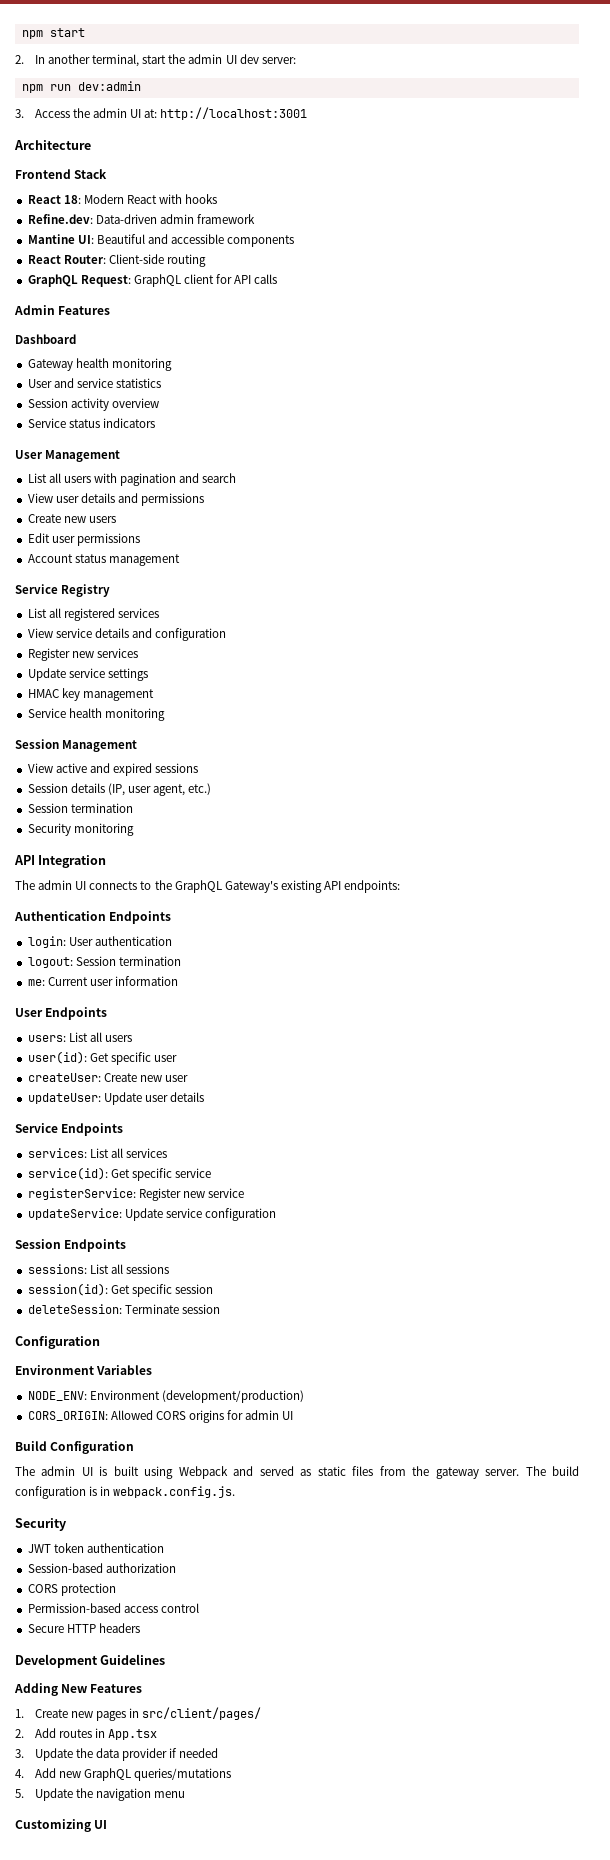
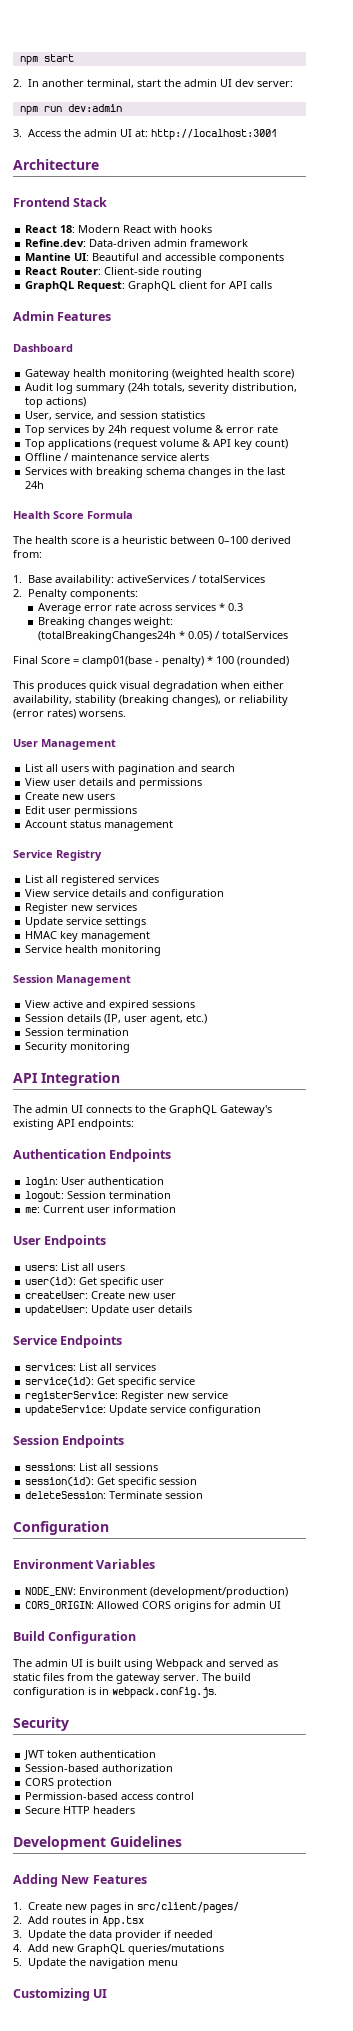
- Gateway health monitoring
- User and service statistics
- Session activity overview
- Service status indicators
+ Gateway health monitoring (weighted health score)
+ Audit log summary (24h totals, severity distribution, top actions)
+ User, service, and session statistics
+ Top services by 24h request volume & error rate
+ Top applications (request volume & API key count)
+ Offline / maintenance service alerts
+ Services with breaking schema changes in the last 24h
+ Health Score Formula
+ The health score is a heuristic between 0–100 derived from:
+ 1. Base availability: activeServices / totalServices
+ 2. Penalty components:
+ Average error rate across services * 0.3
+ Breaking changes weight: (totalBreakingChanges24h * 0.05) / totalServices
+ Final Score = clamp01(base - penalty) * 100 (rounded)
+ This produces quick visual degradation when either availability, stability (breaking changes), or reliability (error rates) worsens.

